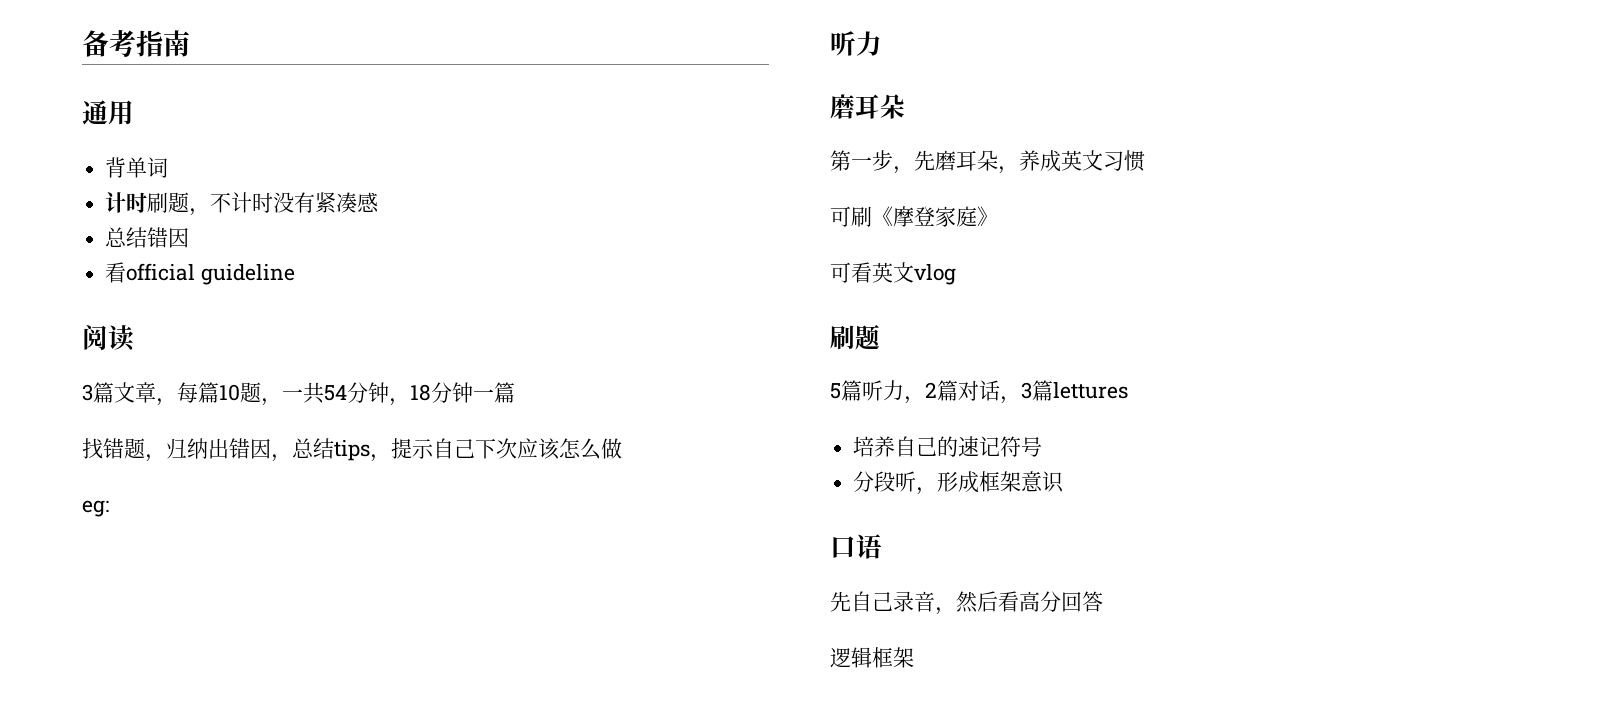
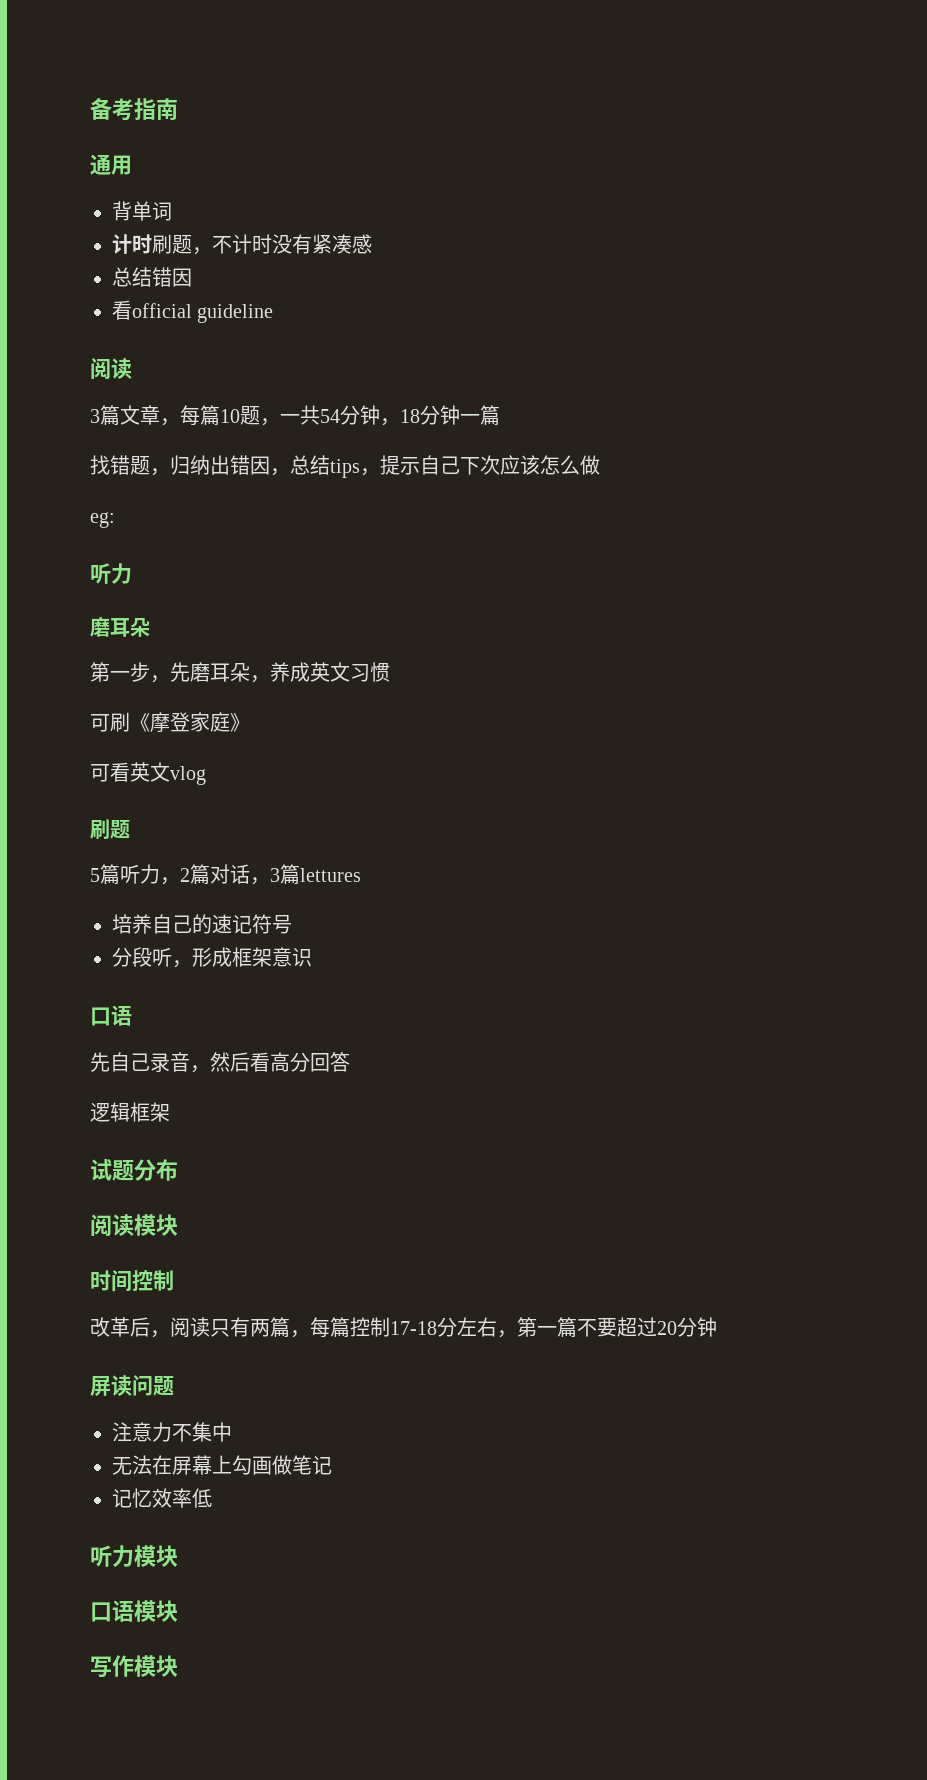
+ 试题分布
+ 阅读模块
+ 时间控制
+ 改革后，阅读只有两篇，每篇控制17-18分左右，第一篇不要超过20分钟
+ 屏读问题
+ 注意力不集中
+ 无法在屏幕上勾画做笔记
+ 记忆效率低
+ 听力模块
+ 口语模块
+ 写作模块

